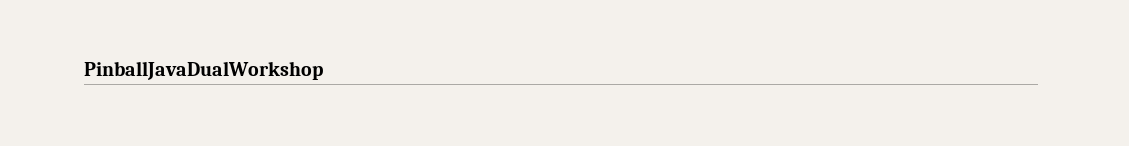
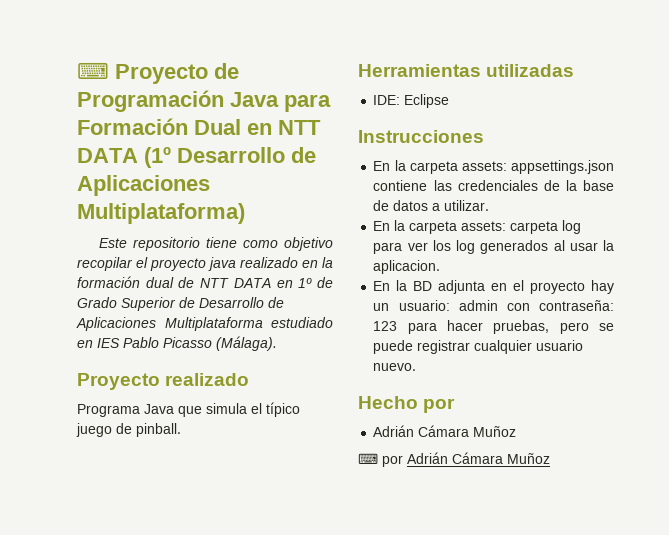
- PinballJavaDualWorkshop
+ ⌨ Proyecto de Programación Java para Formación Dual en NTT DATA (1º Desarrollo de Aplicaciones Multiplataforma)
+ Este repositorio tiene como objetivo recopilar el proyecto java realizado en la formación dual de NTT DATA en 1º de Grado Superior de Desarrollo de Aplicaciones Multiplataforma estudiado en IES Pablo Picasso (Málaga).
+ Proyecto realizado
+ Programa Java que simula el típico juego de pinball.
+ Herramientas utilizadas
+ IDE: Eclipse
+ Instrucciones
+ En la carpeta assets: appsettings.json contiene las credenciales de la base de datos a utilizar.
+ En la carpeta assets: carpeta log para ver los log generados al usar la aplicacion.
+ En la BD adjunta en el proyecto hay un usuario: admin con contraseña: 123 para hacer pruebas, pero se puede registrar cualquier usuario nuevo.
+ Hecho por
+ Adrián Cámara Muñoz
+ ⌨ por Adrián Cámara Muñoz

